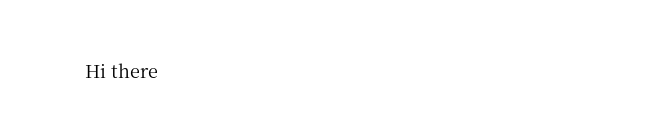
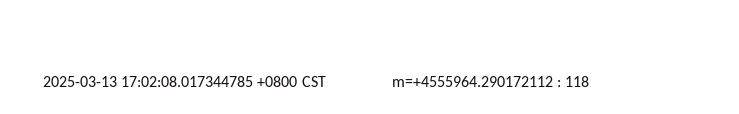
- Hi there
+ 2025-03-13 17:02:08.017344785 +0800 CST m=+4555964.290172112 : 118

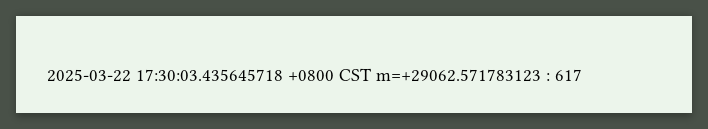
- 2025-03-13 17:02:08.017344785 +0800 CST m=+4555964.290172112 : 118
+ 2025-03-22 17:30:03.435645718 +0800 CST m=+29062.571783123 : 617

